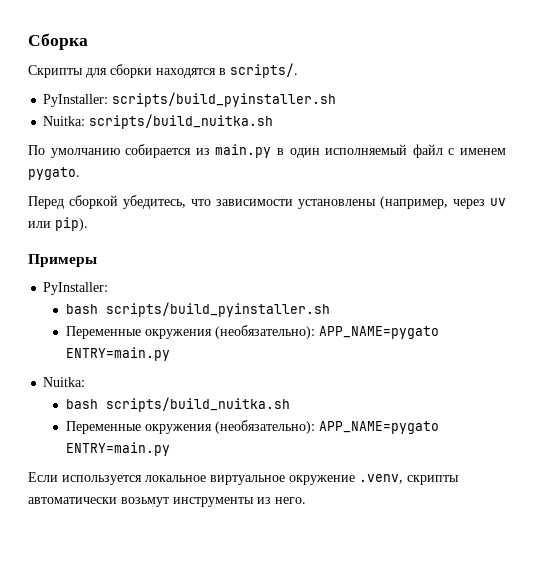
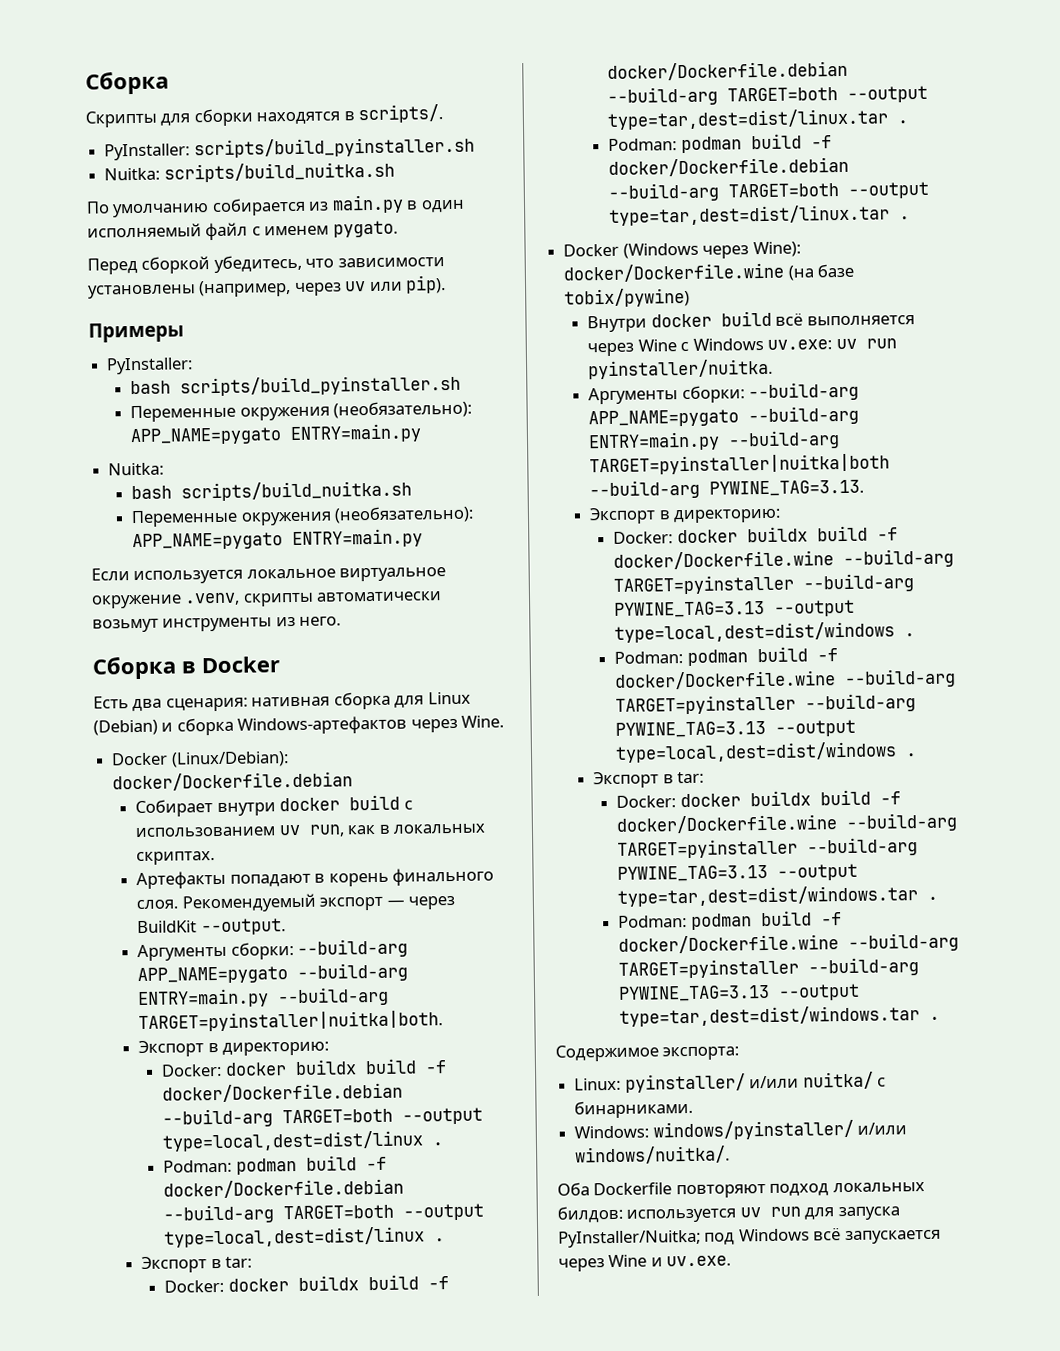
+ Сборка в Docker
+ Есть два сценария: нативная сборка для Linux (Debian) и сборка Windows-артефактов через Wine.
+ Docker (Linux/Debian): docker/Dockerfile.debian
+ Собирает внутри docker build с использованием uv run, как в локальных скриптах.
+ Артефакты попадают в корень финального слоя. Рекомендуемый экспорт — через BuildKit --output.
+ Аргументы сборки: --build-arg APP_NAME=pygato --build-arg ENTRY=main.py --build-arg TARGET=pyinstaller|nuitka|both.
+ Экспорт в директорию:
+ Docker: docker buildx build -f docker/Dockerfile.debian --build-arg TARGET=both --output type=local,dest=dist/linux .
+ Podman: podman build -f docker/Dockerfile.debian --build-arg TARGET=both --output type=local,dest=dist/linux .
+ Экспорт в tar:
+ Docker: docker buildx build -f docker/Dockerfile.debian --build-arg TARGET=both --output type=tar,dest=dist/linux.tar .
+ Podman: podman build -f docker/Dockerfile.debian --build-arg TARGET=both --output type=tar,dest=dist/linux.tar .
+ Docker (Windows через Wine): docker/Dockerfile.wine (на базе tobix/pywine)
+ Внутри docker build всё выполняется через Wine с Windows uv.exe: uv run pyinstaller/nuitka.
+ Аргументы сборки: --build-arg APP_NAME=pygato --build-arg ENTRY=main.py --build-arg TARGET=pyinstaller|nuitka|both --build-arg PYWINE_TAG=3.13.
+ Экспорт в директорию:
+ Docker: docker buildx build -f docker/Dockerfile.wine --build-arg TARGET=pyinstaller --build-arg PYWINE_TAG=3.13 --output type=local,dest=dist/windows .
+ Podman: podman build -f docker/Dockerfile.wine --build-arg TARGET=pyinstaller --build-arg PYWINE_TAG=3.13 --output type=local,dest=dist/windows .
+ Экспорт в tar:
+ Docker: docker buildx build -f docker/Dockerfile.wine --build-arg TARGET=pyinstaller --build-arg PYWINE_TAG=3.13 --output type=tar,dest=dist/windows.tar .
+ Podman: podman build -f docker/Dockerfile.wine --build-arg TARGET=pyinstaller --build-arg PYWINE_TAG=3.13 --output type=tar,dest=dist/windows.tar .
+ Содержимое экспорта:
+ Linux: pyinstaller/ и/или nuitka/ с бинарниками.
+ Windows: windows/pyinstaller/ и/или windows/nuitka/.
+ Оба Dockerfile повторяют подход локальных билдов: используется uv run для запуска PyInstaller/Nuitka; под Windows всё запускается через Wine и uv.exe.

